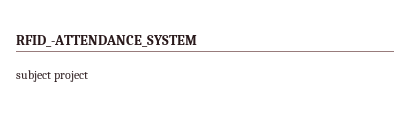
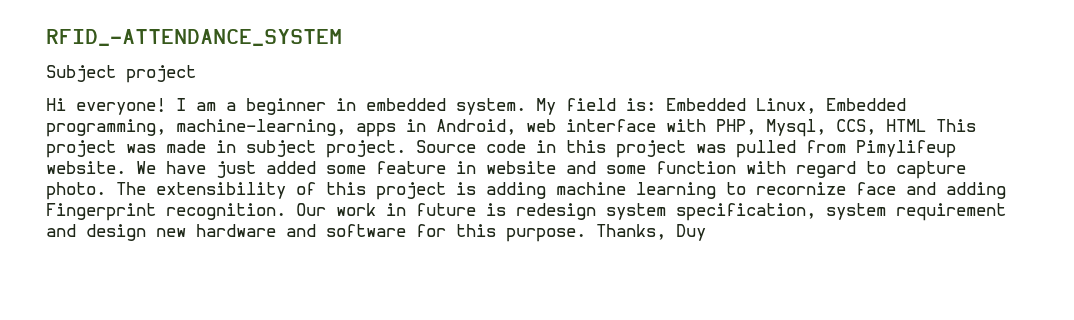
- subject project
+ Subject project
+ Hi everyone! I am a beginner in embedded system. My field is: Embedded Linux, Embedded programming, machine-learning, apps in Android, web interface with PHP, Mysql, CCS, HTML This project was made in subject project. Source code in this project was pulled from Pimylifeup website. We have just added some feature in website and some function with regard to capture photo. The extensibility of this project is adding machine learning to recornize face and adding Fingerprint recognition. Our work in future is redesign system specification, system requirement and design new hardware and software for this purpose. Thanks, Duy

